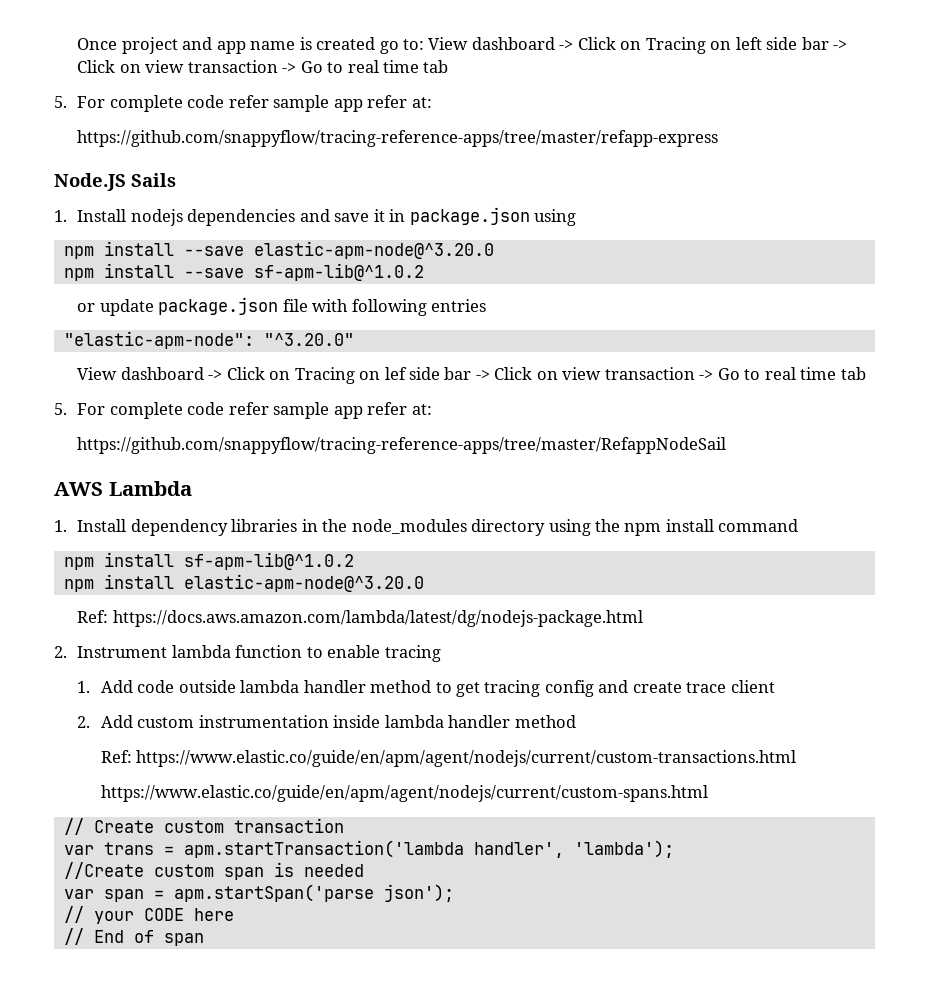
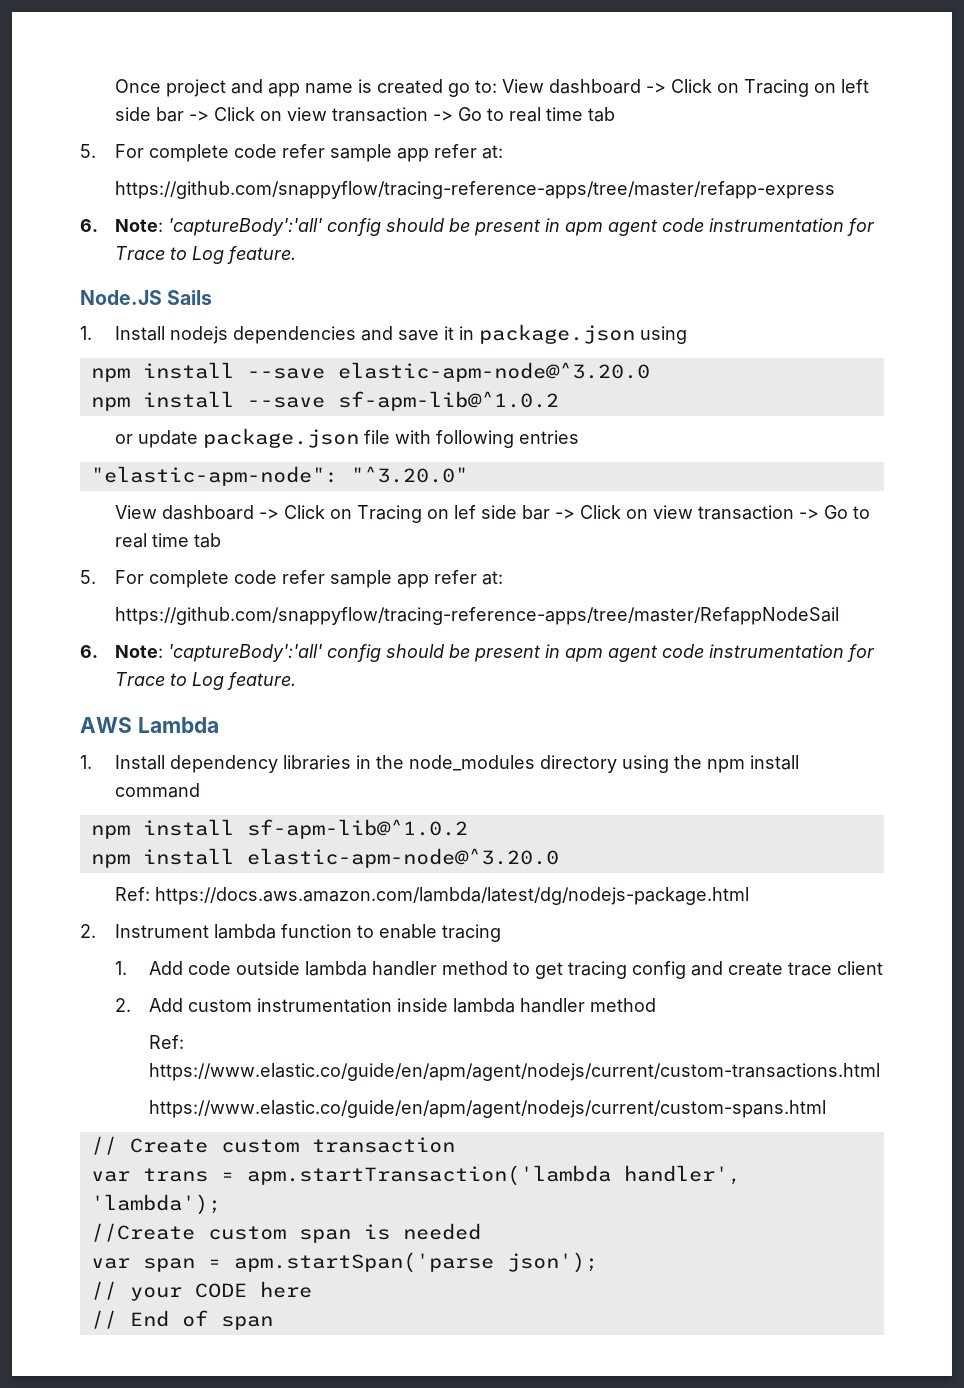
  https://github.com/snappyflow/tracing-reference-apps/tree/master/refapp-express
+ 6. Note: 'captureBody':'all' config should be present in apm agent code instrumentation for Trace to Log feature.
  https://github.com/snappyflow/tracing-reference-apps/tree/master/RefappNodeSail
+ 6. Note: 'captureBody':'all' config should be present in apm agent code instrumentation for Trace to Log feature.

